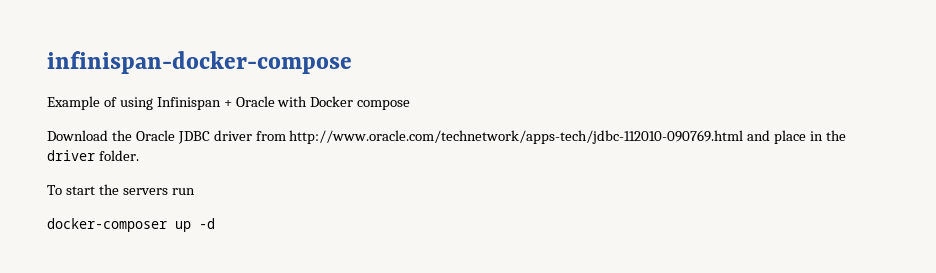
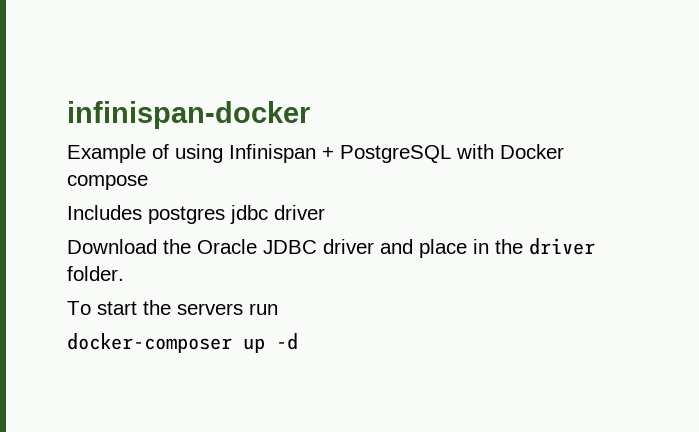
- infinispan-docker-compose
+ infinispan-docker
- Example of using Infinispan + Oracle with Docker compose
+ Example of using Infinispan + PostgreSQL with Docker compose
+ Includes postgres jdbc driver
- Download the Oracle JDBC driver from http://www.oracle.com/technetwork/apps-tech/jdbc-112010-090769.html and place in the driver folder.
+ Download the Oracle JDBC driver and place in the driver folder.

